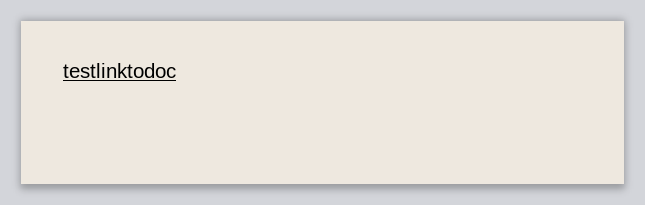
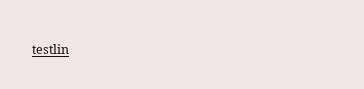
- testlinktodoc
+ testlin

